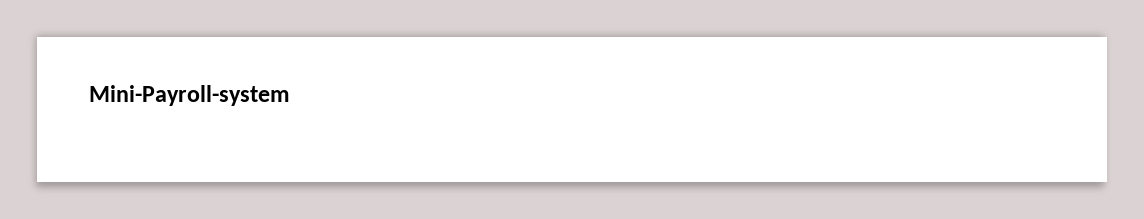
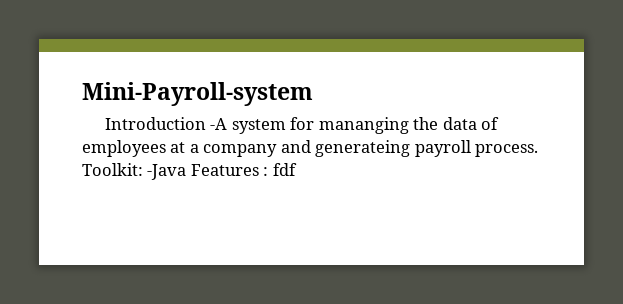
+ Introduction -A system for mananging the data of employees at a company and generateing payroll process. Toolkit: -Java Features : fdf

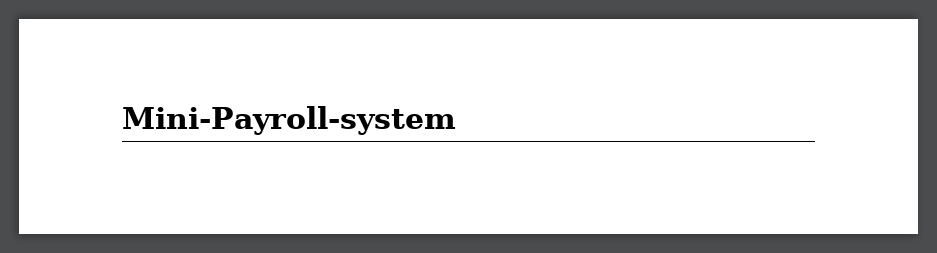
- Introduction -A system for mananging the data of employees at a company and generateing payroll process. Toolkit: -Java Features : fdf

